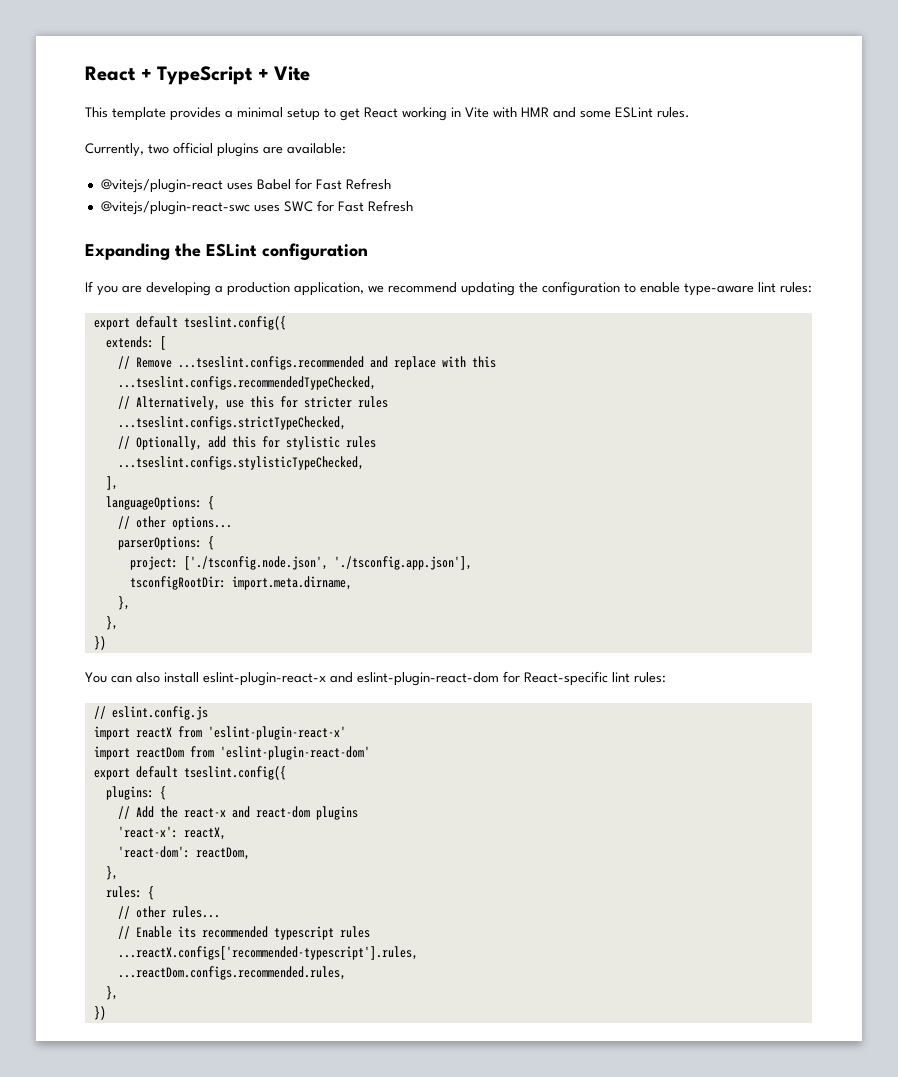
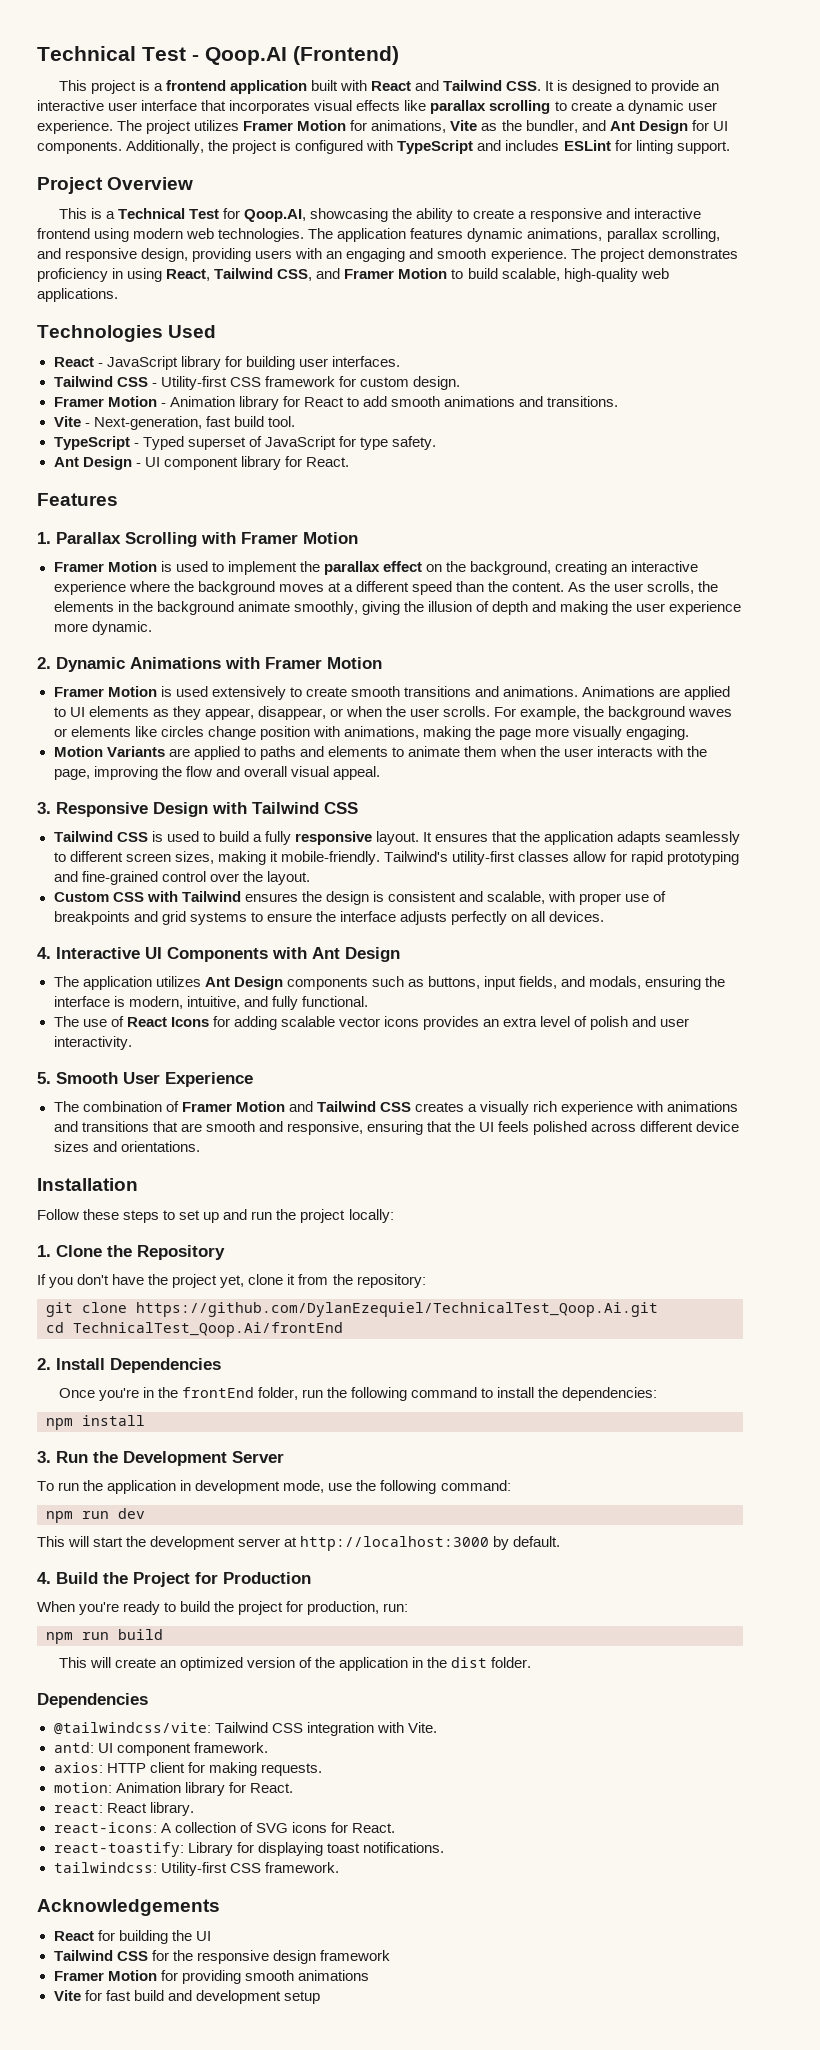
- React + TypeScript + Vite
- This template provides a minimal setup to get React working in Vite with HMR and some ESLint rules.
- Currently, two official plugins are available:
- @vitejs/plugin-react uses Babel for Fast Refresh
- @vitejs/plugin-react-swc uses SWC for Fast Refresh
- Expanding the ESLint configuration
- If you are developing a production application, we recommend updating the configuration to enable type-aware lint rules:
- export default tseslint.config({
- extends: [
- // Remove ...tseslint.configs.recommended and replace with this
- ...tseslint.configs.recommendedTypeChecked,
- // Alternatively, use this for stricter rules
- ...tseslint.configs.strictTypeChecked,
- // Optionally, add this for stylistic rules
- ...tseslint.configs.stylisticTypeChecked,
- ],
- languageOptions: {
- // other options...
- parserOptions: {
- project: ['./tsconfig.node.json', './tsconfig.app.json'],
- tsconfigRootDir: import.meta.dirname,
- },
- },
- })
- You can also install eslint-plugin-react-x and eslint-plugin-react-dom for React-specific lint rules:
- // eslint.config.js
- import reactX from 'eslint-plugin-react-x'
- import reactDom from 'eslint-plugin-react-dom'
- export default tseslint.config({
- plugins: {
- // Add the react-x and react-dom plugins
- 'react-x': reactX,
- 'react-dom': reactDom,
- },
- rules: {
- // other rules...
- // Enable its recommended typescript rules
- ...reactX.configs['recommended-typescript'].rules,
- ...reactDom.configs.recommended.rules,
- },
- })
+ Technical Test - Qoop.AI (Frontend)
+ This project is a frontend application built with React and Tailwind CSS. It is designed to provide an interactive user interface that incorporates visual effects like parallax scrolling to create a dynamic user experience. The project utilizes Framer Motion for animations, Vite as the bundler, and Ant Design for UI components. Additionally, the project is configured with TypeScript and includes ESLint for linting support.
+ Project Overview
+ This is a Technical Test for Qoop.AI, showcasing the ability to create a responsive and interactive frontend using modern web technologies. The application features dynamic animations, parallax scrolling, and responsive design, providing users with an engaging and smooth experience. The project demonstrates proficiency in using React, Tailwind CSS, and Framer Motion to build scalable, high-quality web applications.
+ Technologies Used
+ React - JavaScript library for building user interfaces.
+ Tailwind CSS - Utility-first CSS framework for custom design.
+ Framer Motion - Animation library for React to add smooth animations and transitions.
+ Vite - Next-generation, fast build tool.
+ TypeScript - Typed superset of JavaScript for type safety.
+ Ant Design - UI component library for React.
+ Features
+ 1. Parallax Scrolling with Framer Motion
+ Framer Motion is used to implement the parallax effect on the background, creating an interactive experience where the background moves at a different speed than the content. As the user scrolls, the elements in the background animate smoothly, giving the illusion of depth and making the user experience more dynamic.
+ 2. Dynamic Animations with Framer Motion
+ Framer Motion is used extensively to create smooth transitions and animations. Animations are applied to UI elements as they appear, disappear, or when the user scrolls. For example, the background waves or elements like circles change position with animations, making the page more visually engaging.
+ Motion Variants are applied to paths and elements to animate them when the user interacts with the page, improving the flow and overall visual appeal.
+ 3. Responsive Design with Tailwind CSS
+ Tailwind CSS is used to build a fully responsive layout. It ensures that the application adapts seamlessly to different screen sizes, making it mobile-friendly. Tailwind's utility-first classes allow for rapid prototyping and fine-grained control over the layout.
+ Custom CSS with Tailwind ensures the design is consistent and scalable, with proper use of breakpoints and grid systems to ensure the interface adjusts perfectly on all devices.
+ 4. Interactive UI Components with Ant Design
+ The application utilizes Ant Design components such as buttons, input fields, and modals, ensuring the interface is modern, intuitive, and fully functional.
+ The use of React Icons for adding scalable vector icons provides an extra level of polish and user interactivity.
+ 5. Smooth User Experience
+ The combination of Framer Motion and Tailwind CSS creates a visually rich experience with animations and transitions that are smooth and responsive, ensuring that the UI feels polished across different device sizes and orientations.
+ Installation
+ Follow these steps to set up and run the project locally:
+ 1. Clone the Repository
+ If you don't have the project yet, clone it from the repository:
+ git clone https://github.com/DylanEzequiel/TechnicalTest_Qoop.Ai.git
+ cd TechnicalTest_Qoop.Ai/frontEnd
+ 2. Install Dependencies
+ Once you're in the frontEnd folder, run the following command to install the dependencies:
+ npm install
+ 3. Run the Development Server
+ To run the application in development mode, use the following command:
+ npm run dev
+ This will start the development server at http://localhost:3000 by default.
+ 4. Build the Project for Production
+ When you're ready to build the project for production, run:
+ npm run build
+ This will create an optimized version of the application in the dist folder.
+ Dependencies
+ @tailwindcss/vite: Tailwind CSS integration with Vite.
+ antd: UI component framework.
+ axios: HTTP client for making requests.
+ motion: Animation library for React.
+ react: React library.
+ react-icons: A collection of SVG icons for React.
+ react-toastify: Library for displaying toast notifications.
+ tailwindcss: Utility-first CSS framework.
+ Acknowledgements
+ React for building the UI
+ Tailwind CSS for the responsive design framework
+ Framer Motion for providing smooth animations
+ Vite for fast build and development setup

